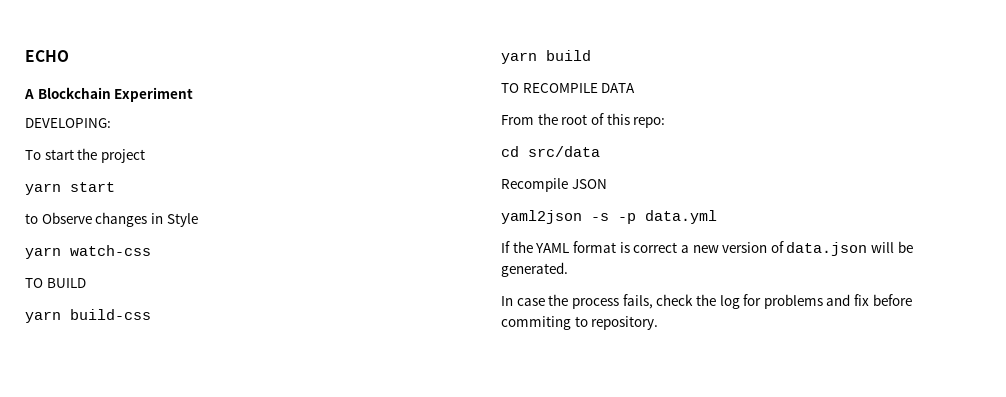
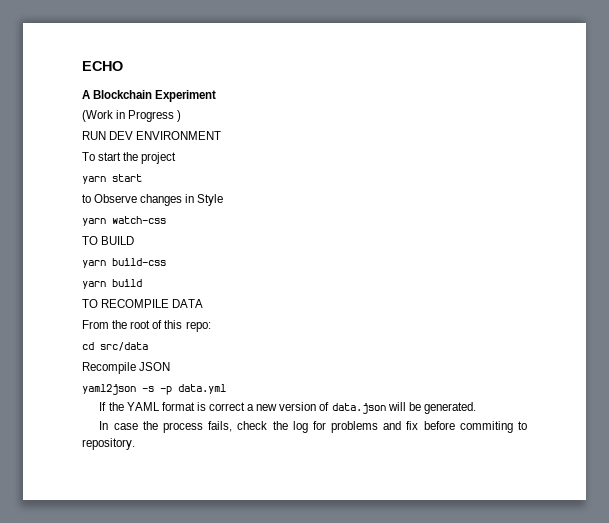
- DEVELOPING:
+ (Work in Progress )
+ RUN DEV ENVIRONMENT

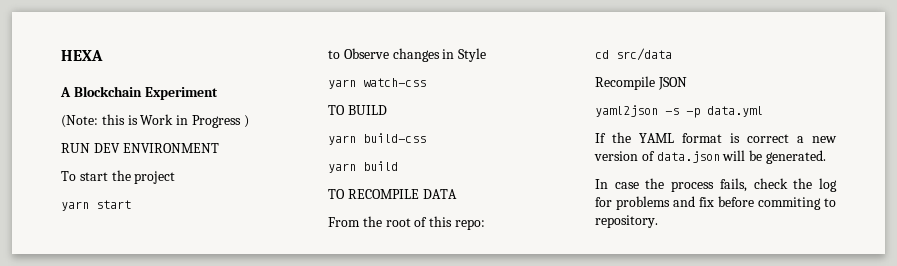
- ECHO
+ HEXA
- (Work in Progress )
+ (Note: this is Work in Progress )

